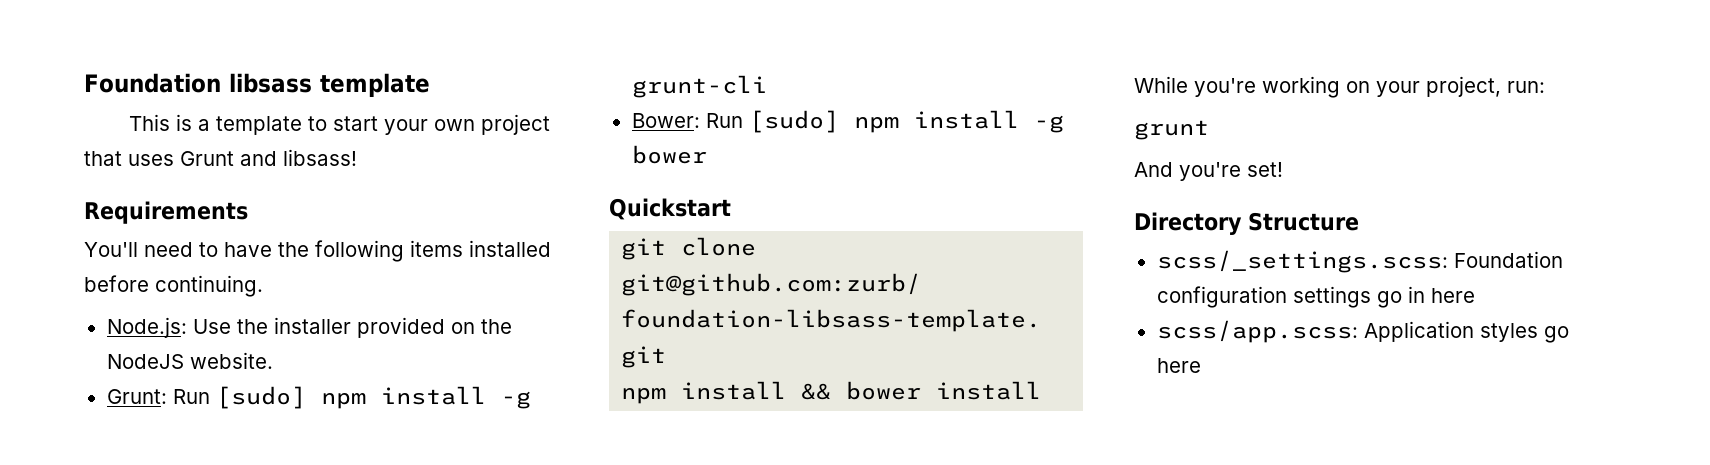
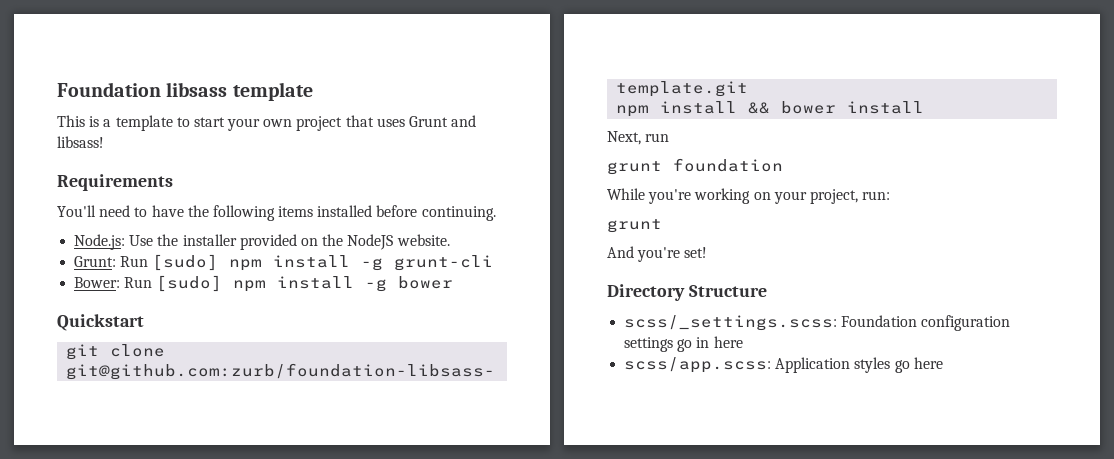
+ Next, run
+ grunt foundation

